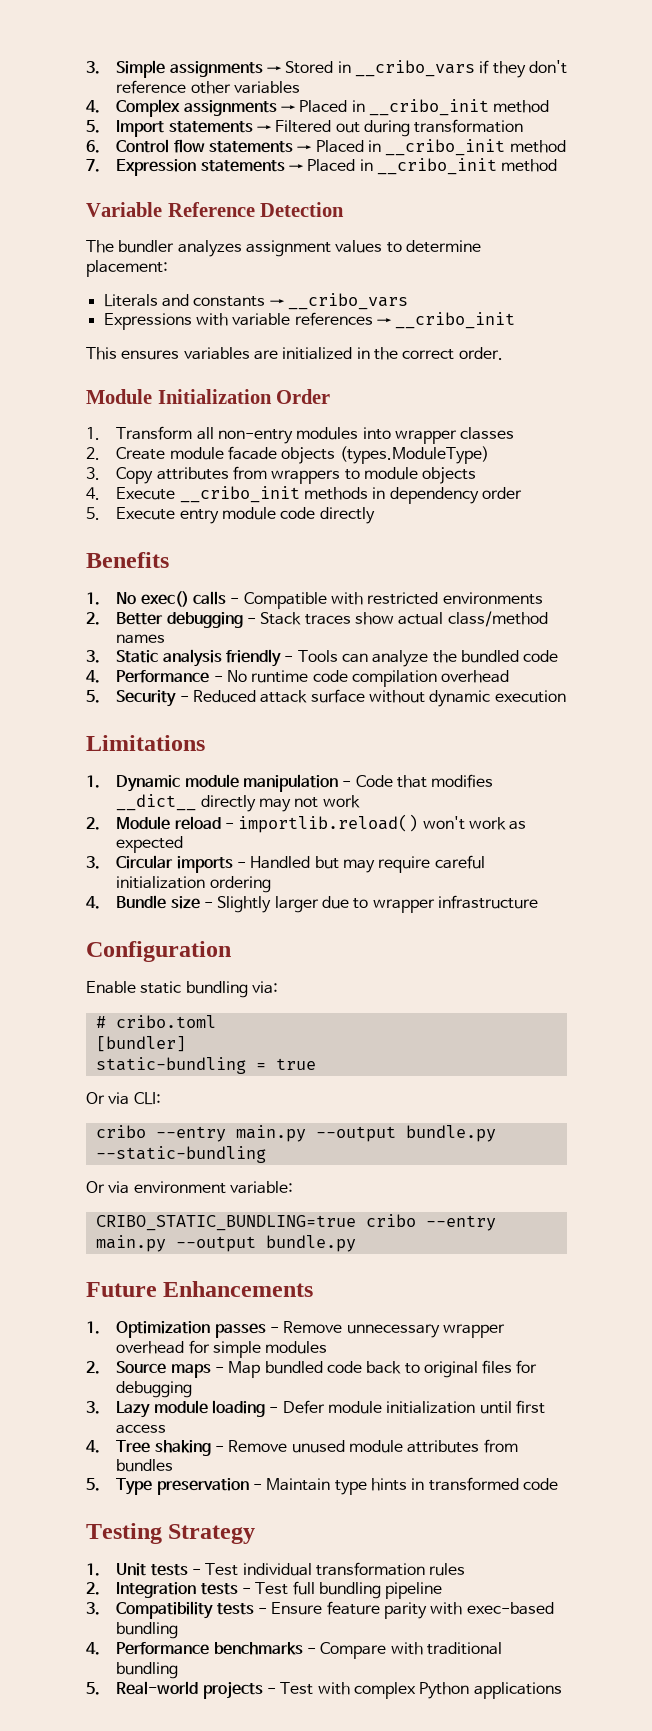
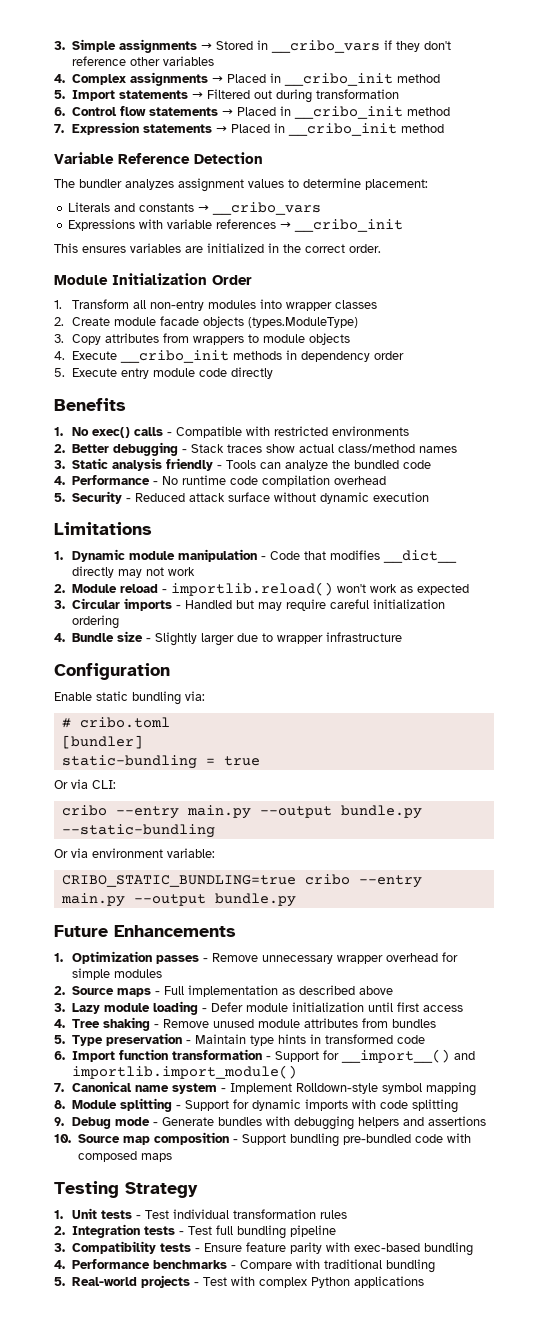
- 2. Source maps - Map bundled code back to original files for debugging
+ 2. Source maps - Full implementation as described above
+ 6. Import function transformation - Support for __import__() and importlib.import_module()
+ 7. Canonical name system - Implement Rolldown-style symbol mapping
+ 8. Module splitting - Support for dynamic imports with code splitting
+ 9. Debug mode - Generate bundles with debugging helpers and assertions
+ 10. Source map composition - Support bundling pre-bundled code with composed maps

